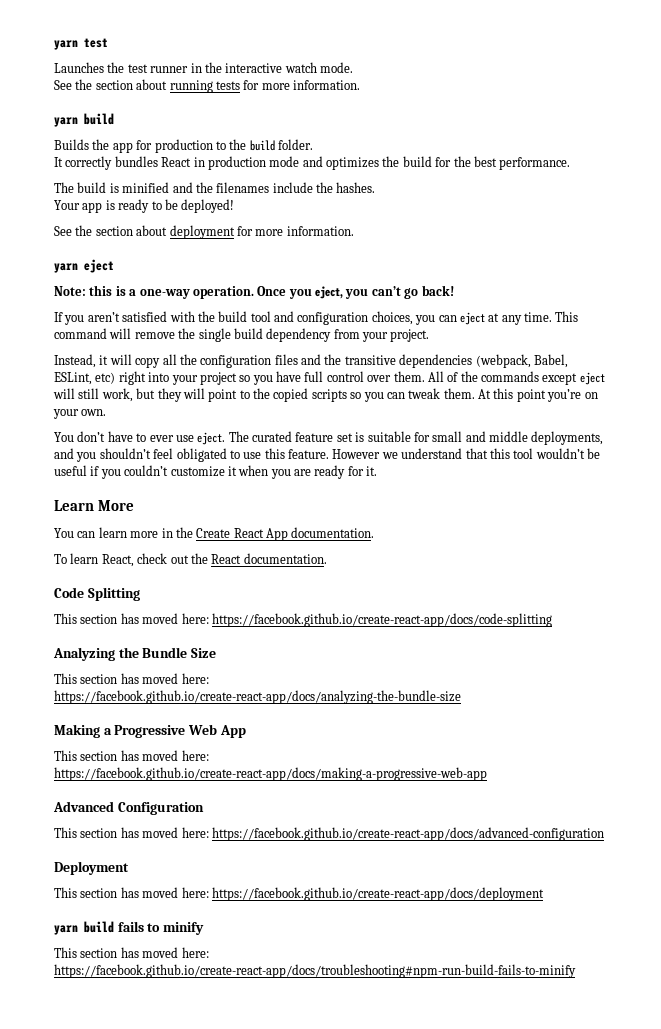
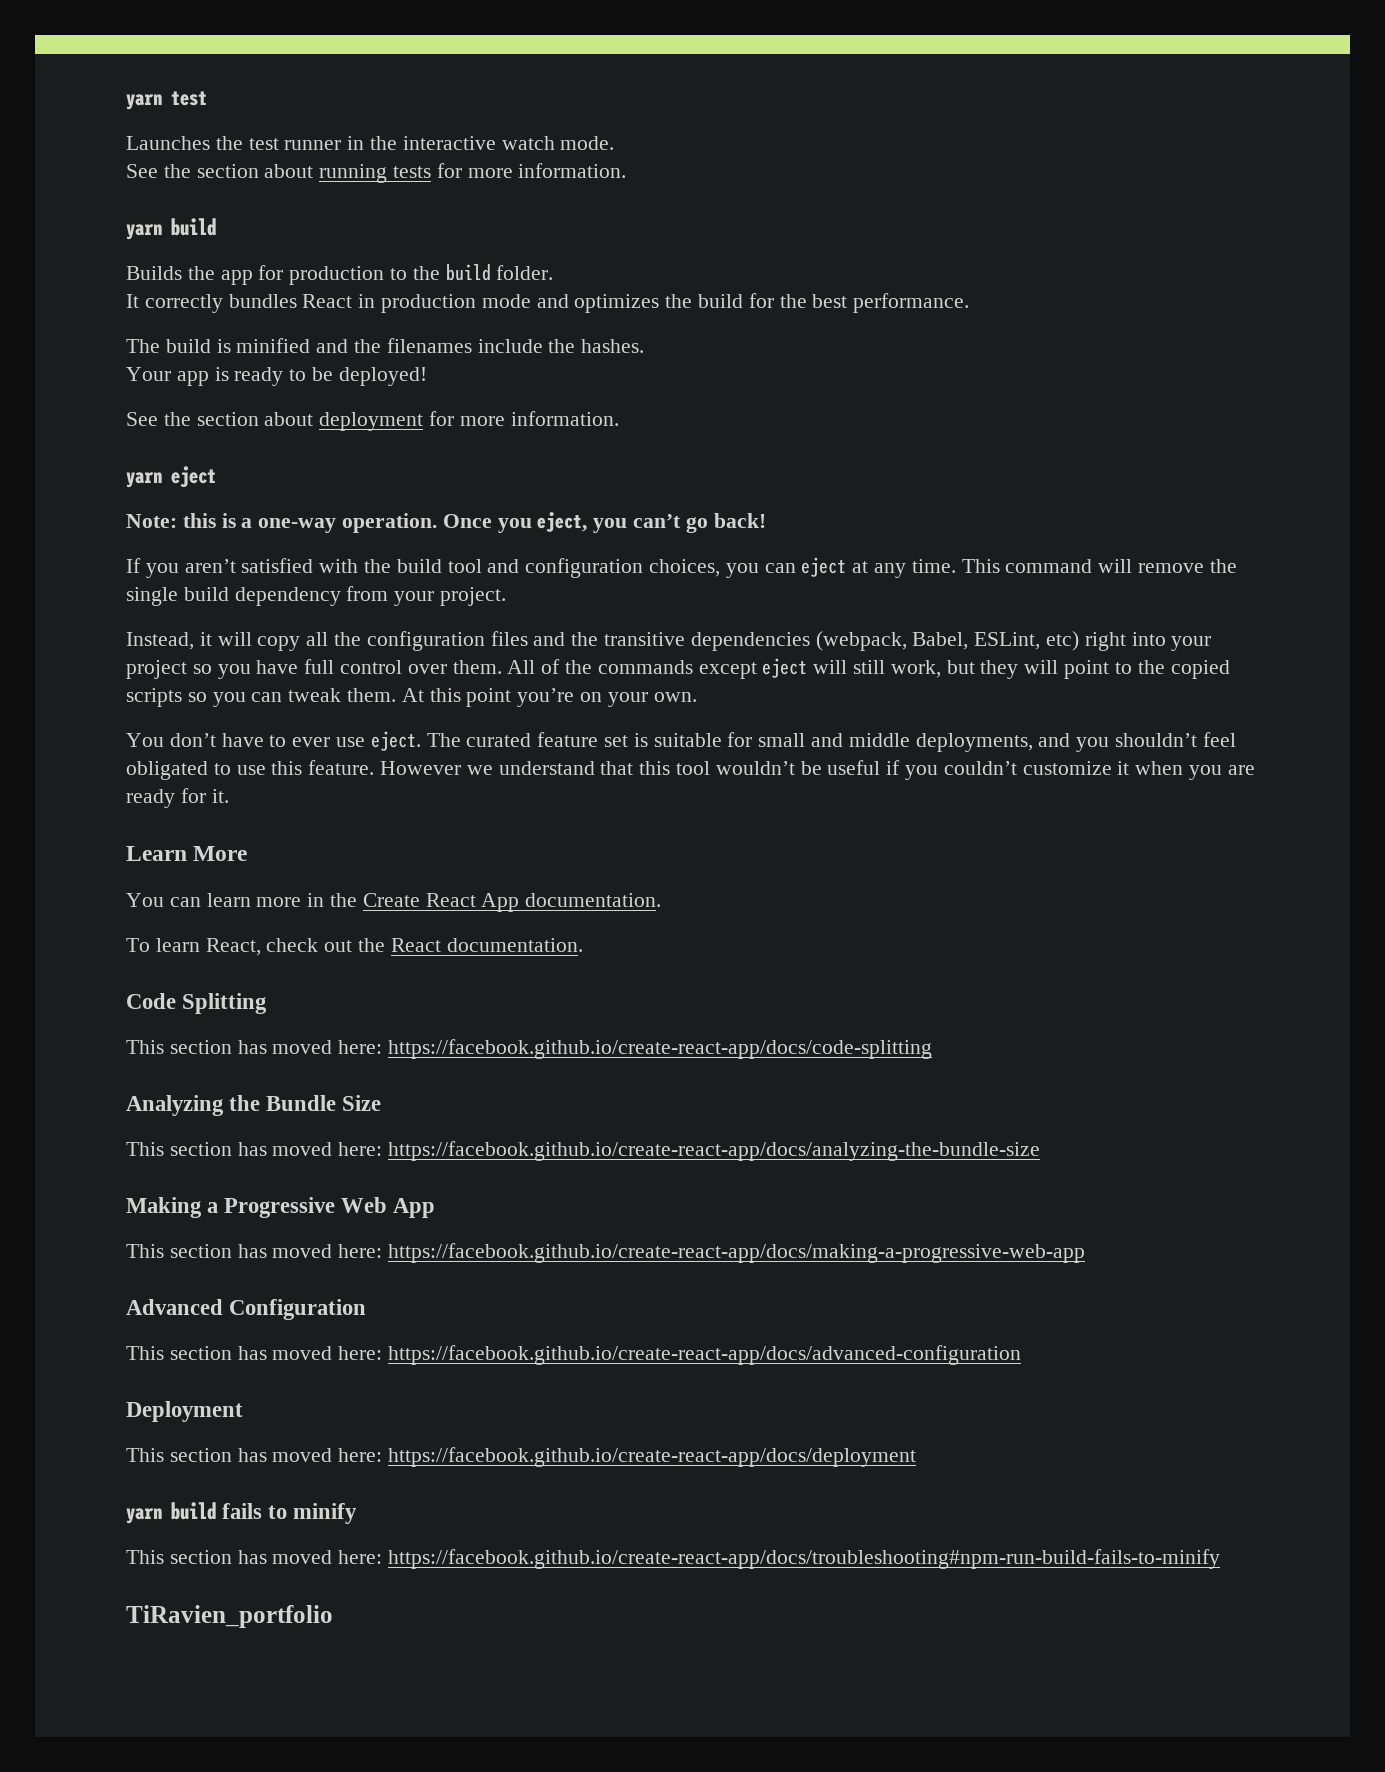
+ TiRavien_portfolio

